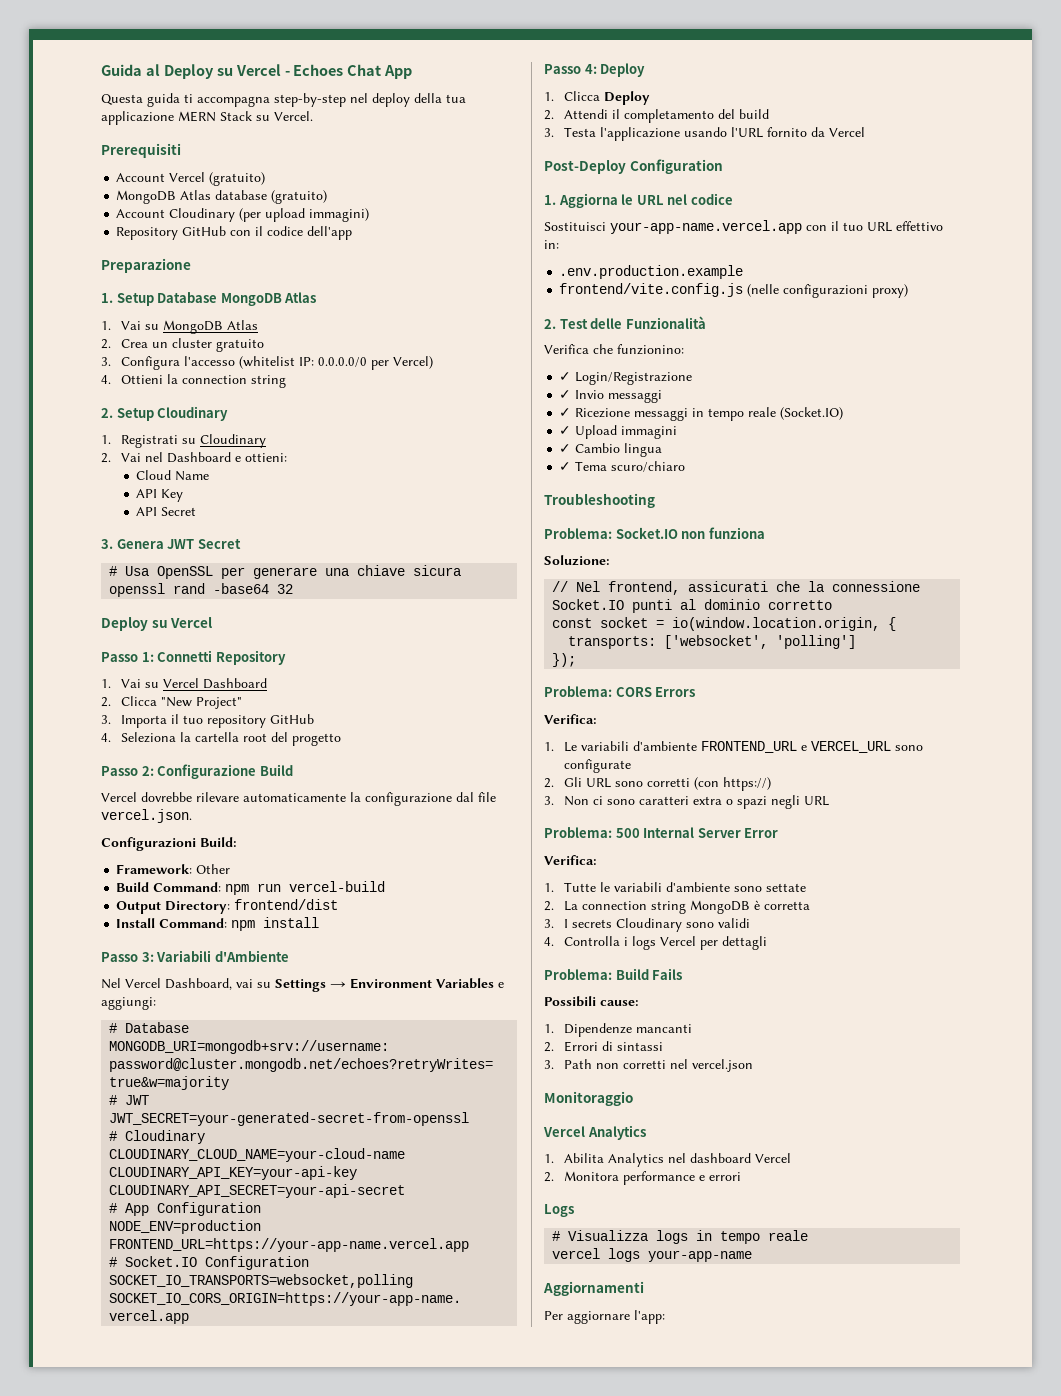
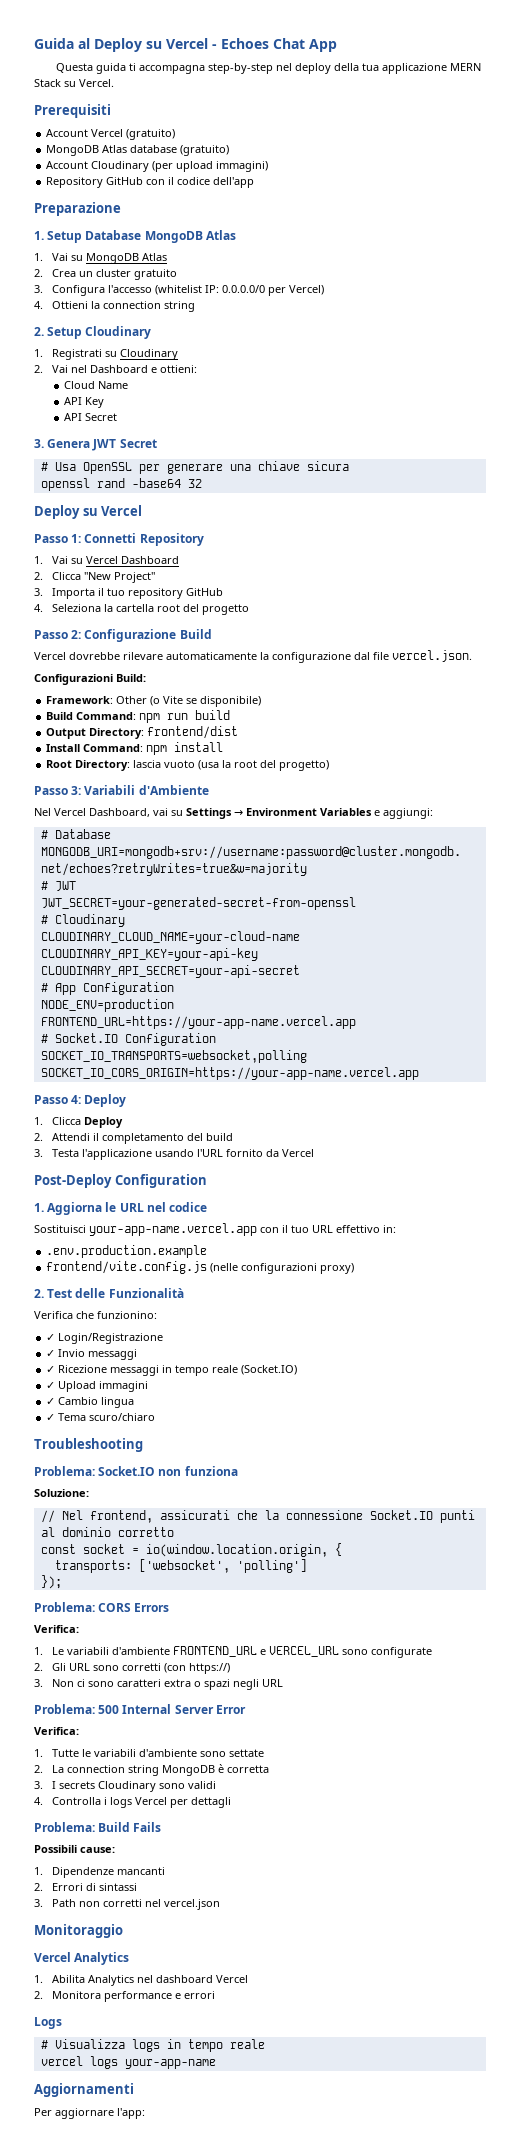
- Framework: Other
+ Framework: Other (o Vite se disponibile)
- Build Command: npm run vercel-build
+ Build Command: npm run build
+ Root Directory: lascia vuoto (usa la root del progetto)

